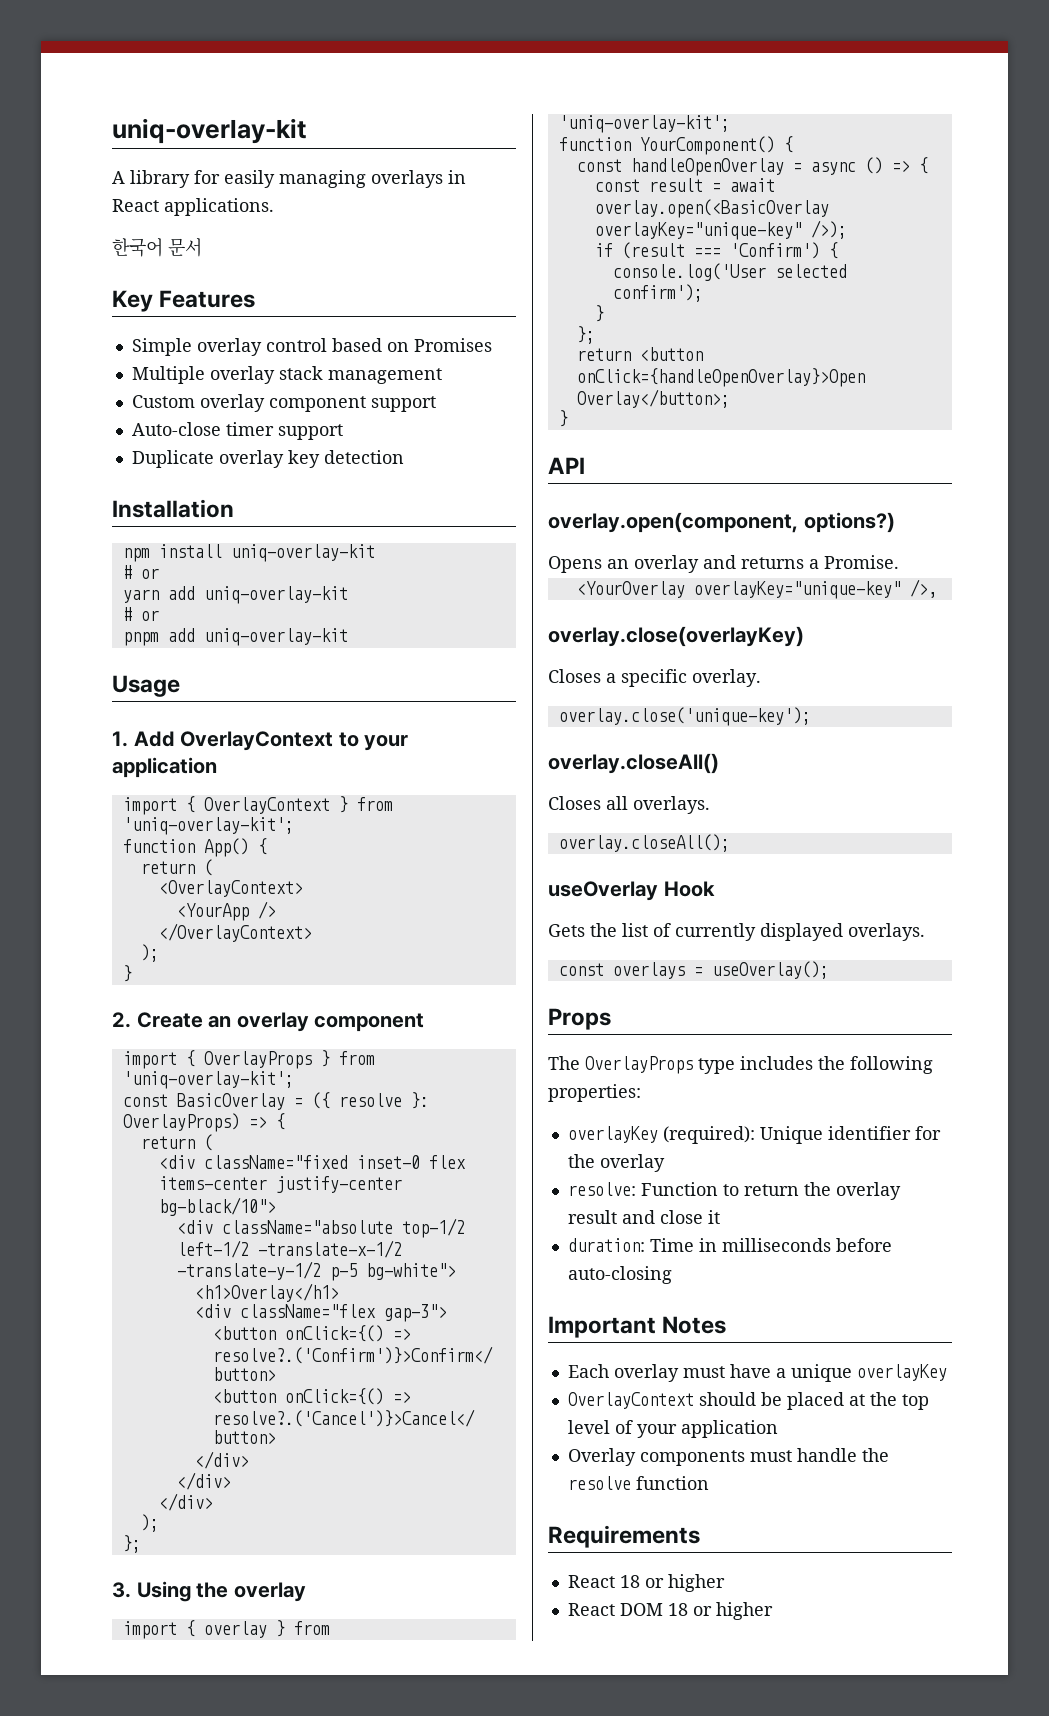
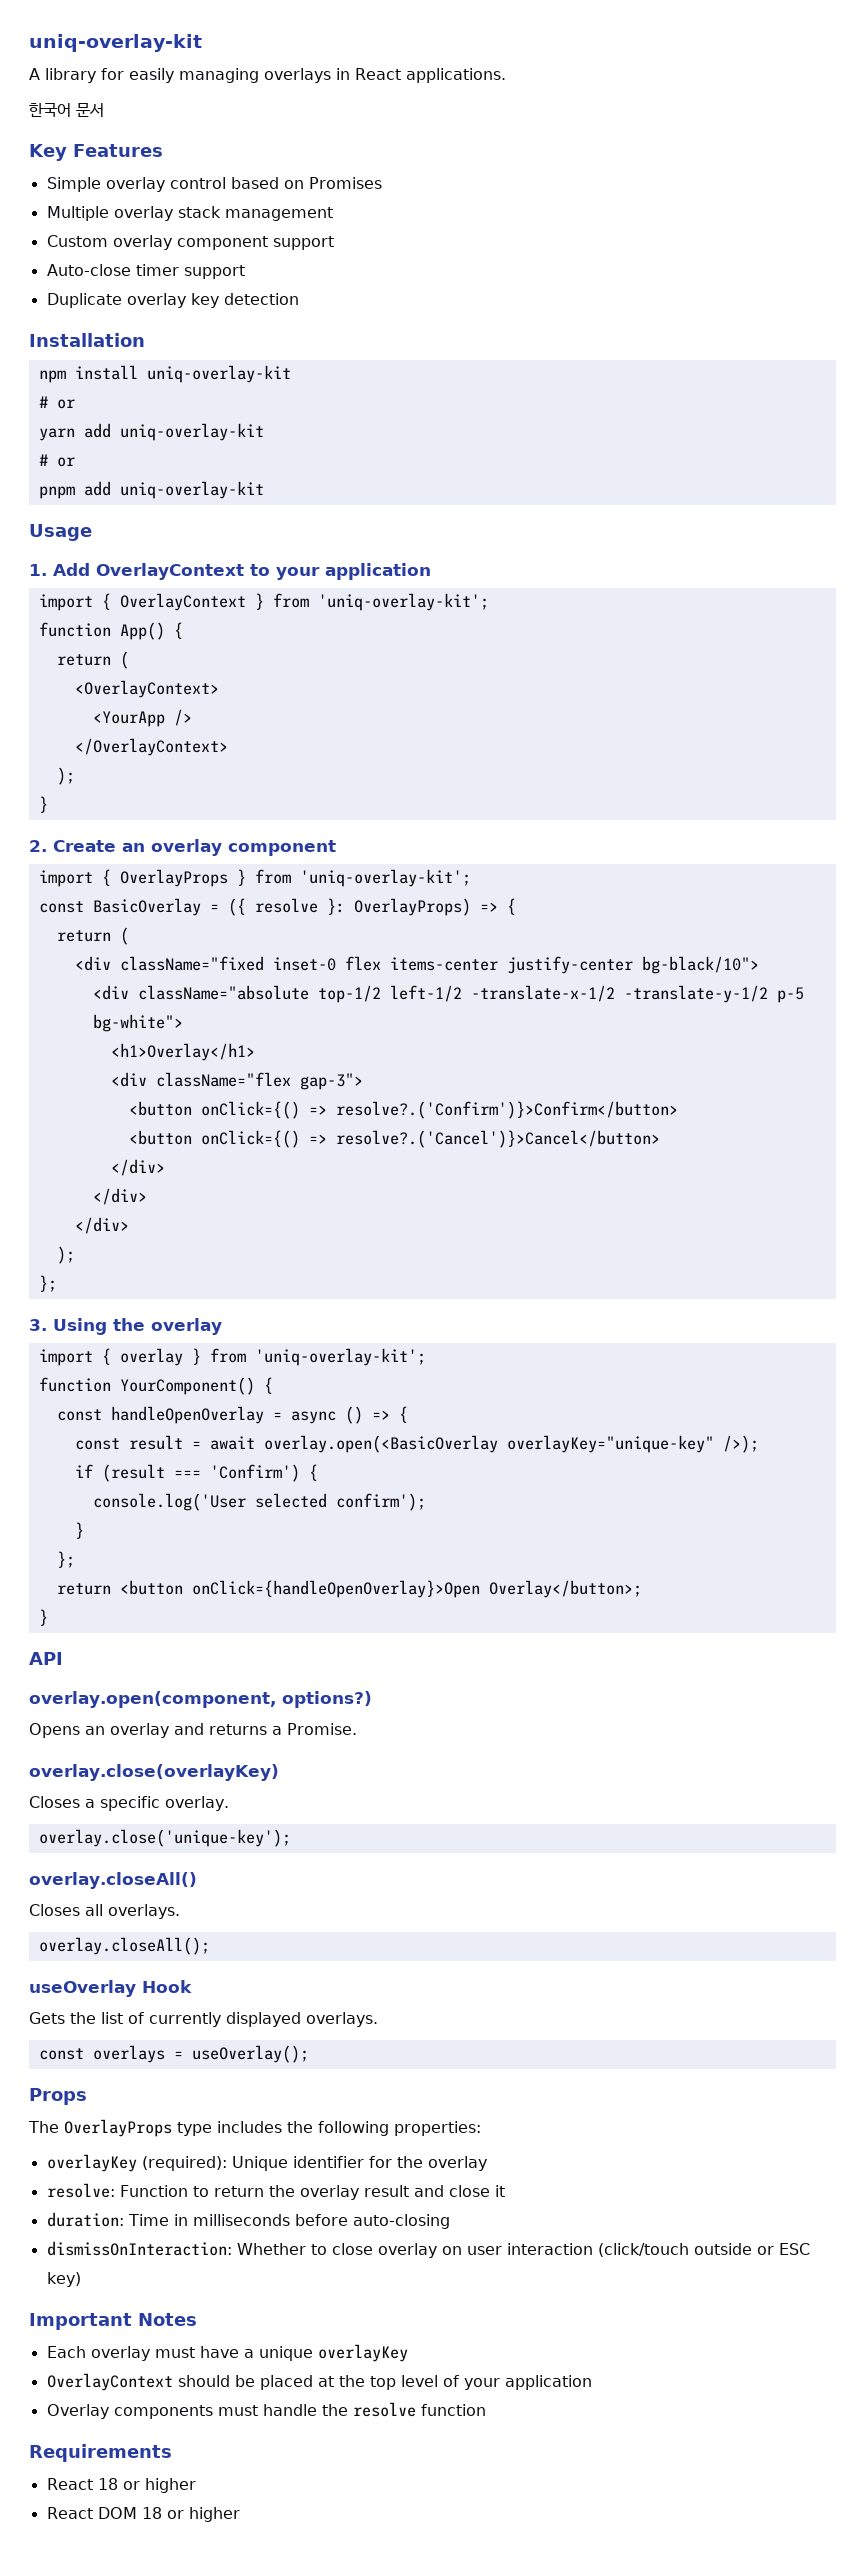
- <YourOverlay overlayKey="unique-key" />,
+ dismissOnInteraction: Whether to close overlay on user interaction (click/touch outside or ESC key)

